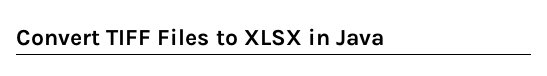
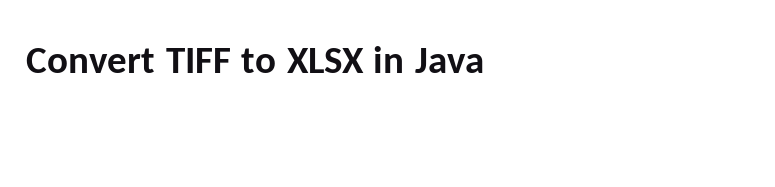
- Convert TIFF Files to XLSX in Java
+ Convert TIFF to XLSX in Java

